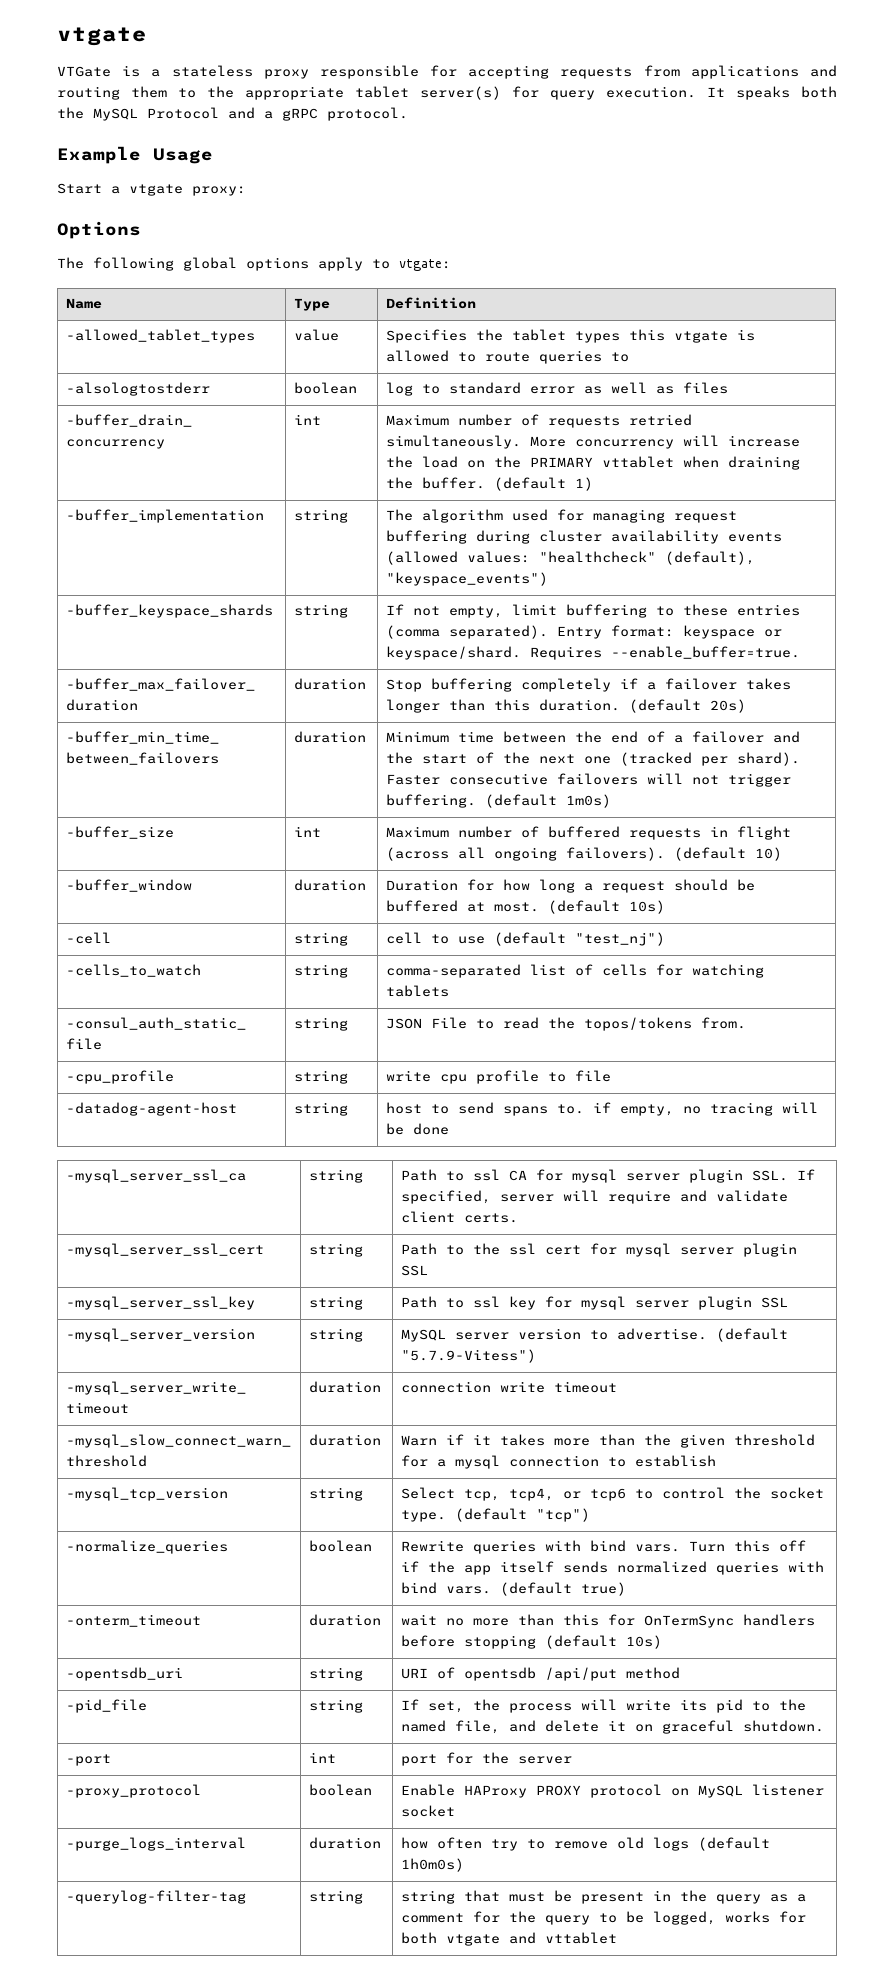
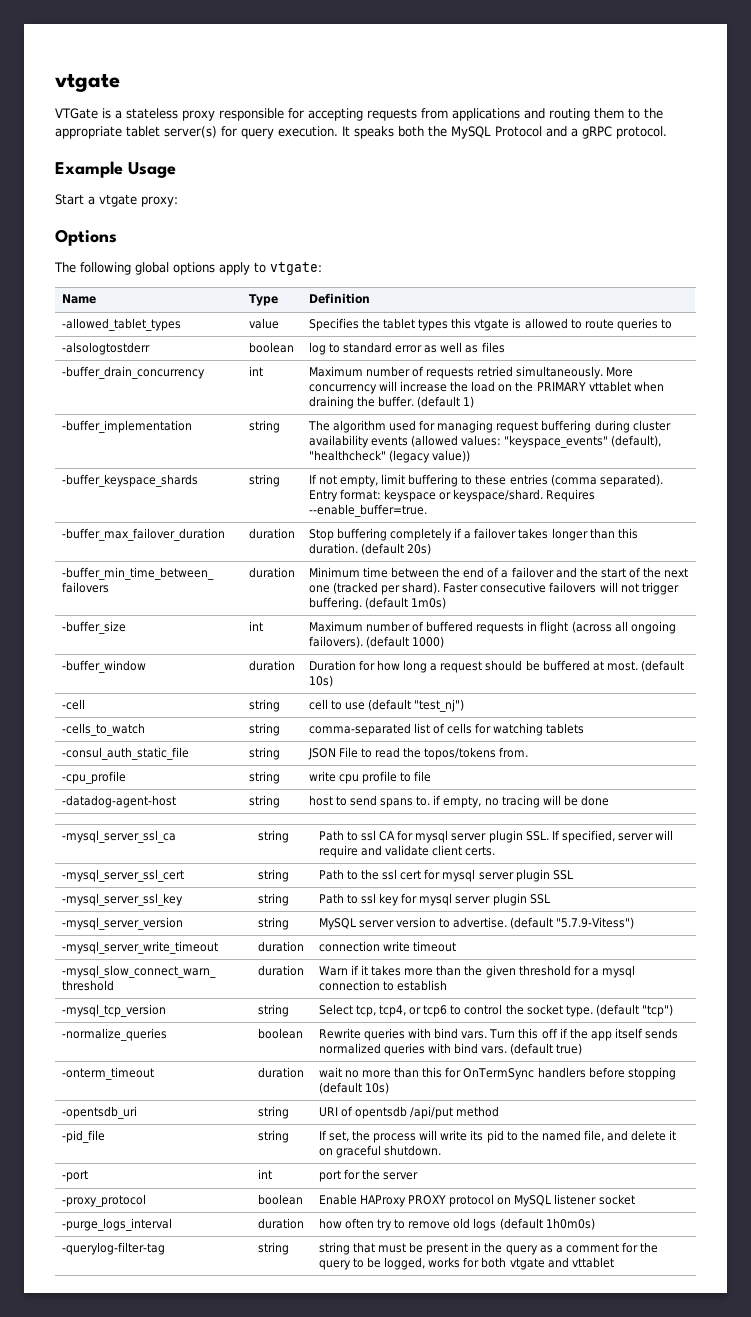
- -buffer_implementation | string | The algorithm used for managing request buffering during cluster availability events (allowed values: "healthcheck" (default), "keyspace_events")
+ -buffer_implementation | string | The algorithm used for managing request buffering during cluster availability events (allowed values: "keyspace_events" (default), "healthcheck" (legacy value))
- -buffer_size | int | Maximum number of buffered requests in flight (across all ongoing failovers). (default 10)
+ -buffer_size | int | Maximum number of buffered requests in flight (across all ongoing failovers). (default 1000)

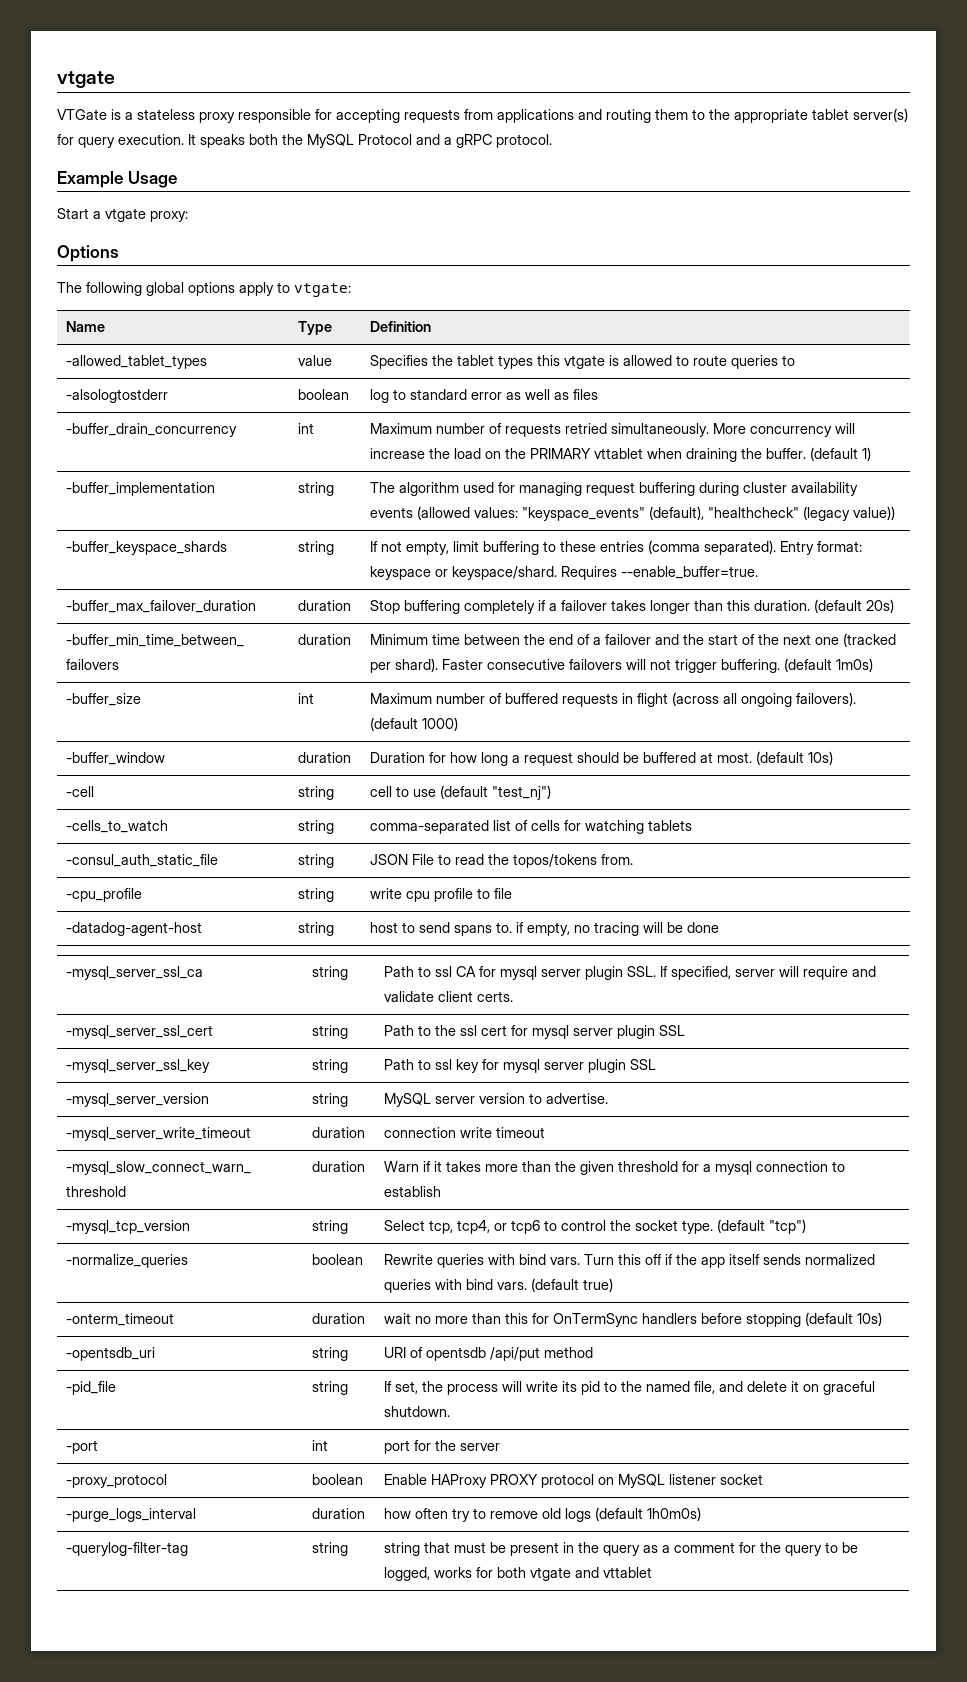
- -mysql_server_version | string | MySQL server version to advertise. (default "5.7.9-Vitess")
+ -mysql_server_version | string | MySQL server version to advertise.

